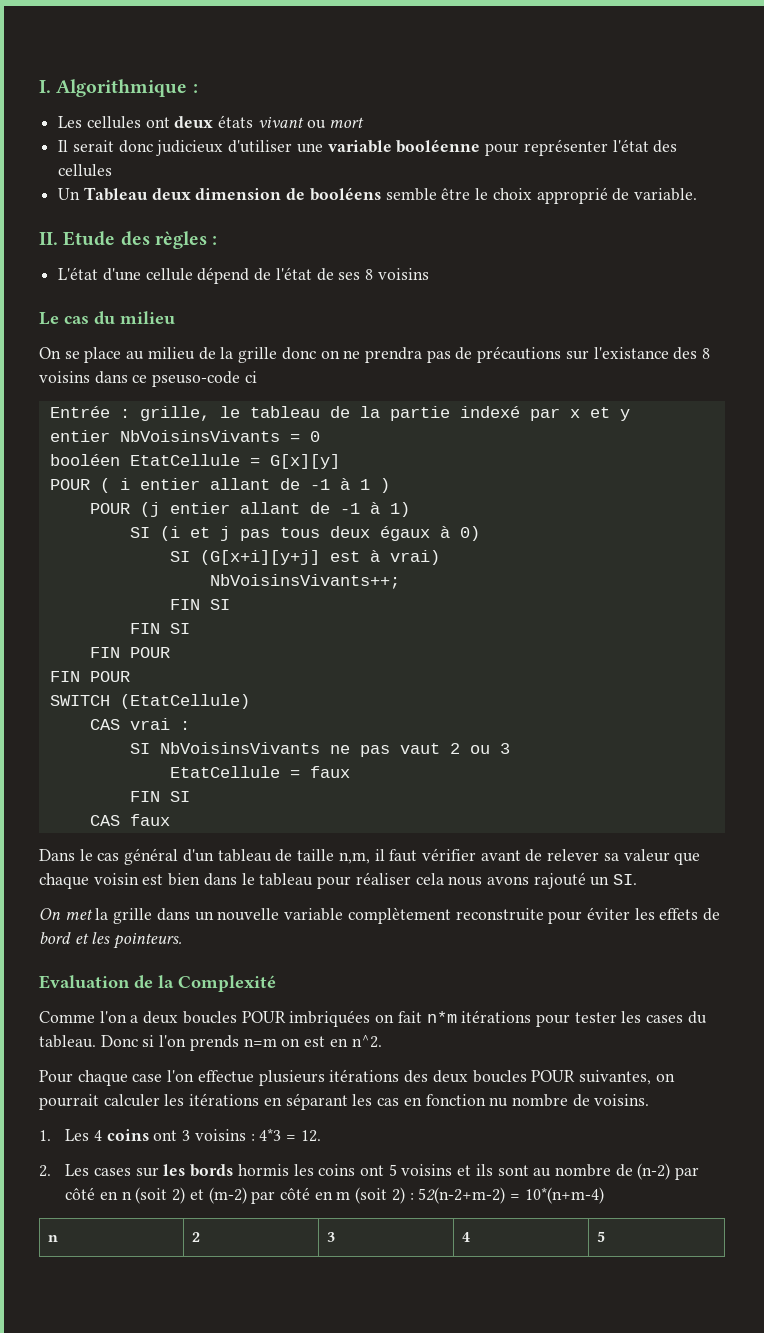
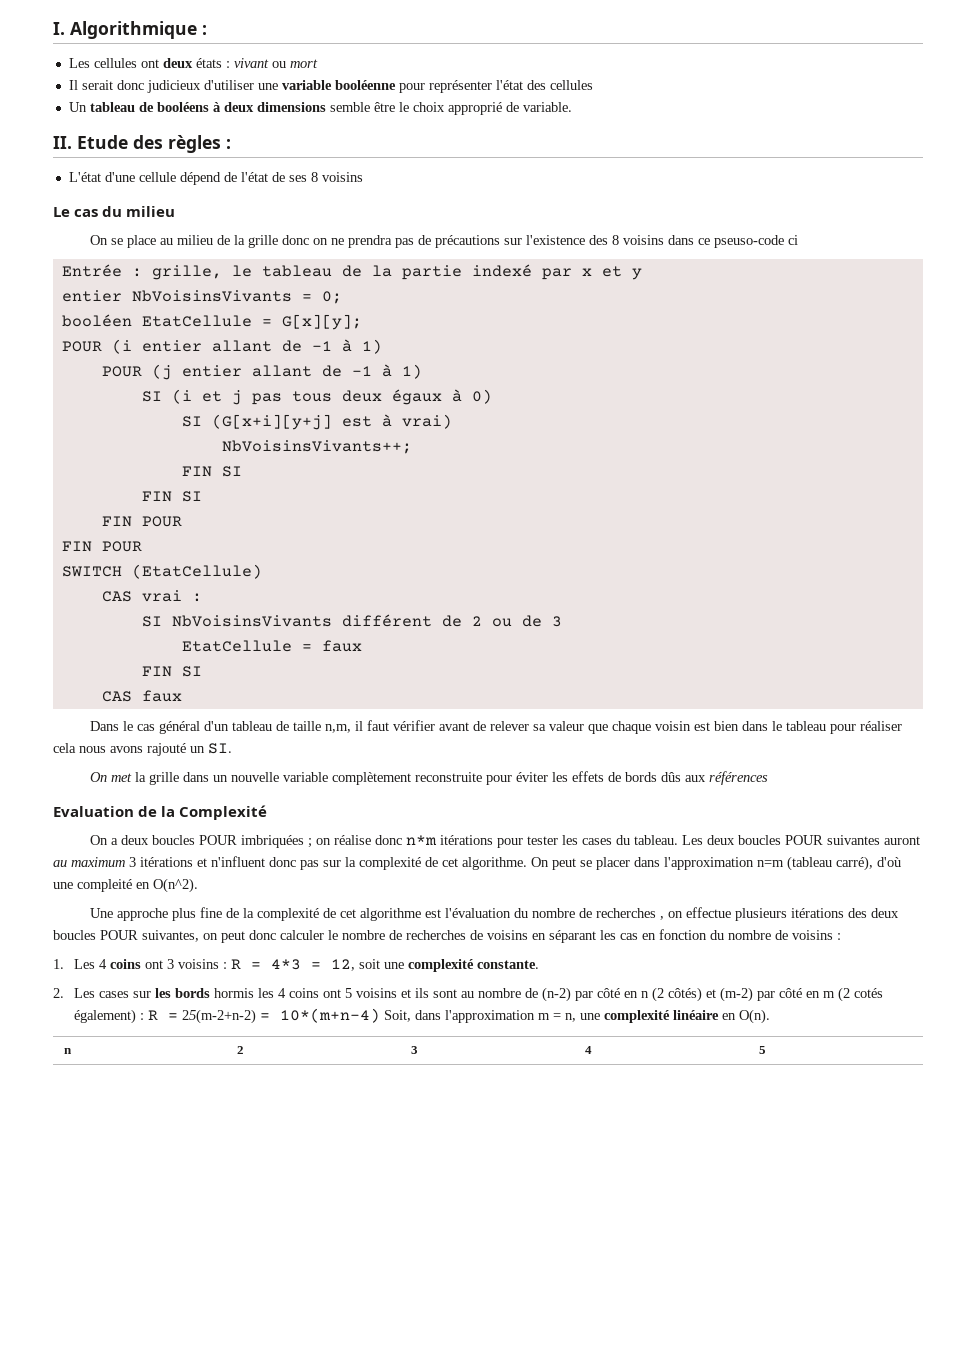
- Les cellules ont deux états vivant ou mort
+ Les cellules ont deux états : vivant ou mort
- Un Tableau deux dimension de booléens semble être le choix approprié de variable.
+ Un tableau de booléens à deux dimensions semble être le choix approprié de variable.
- On se place au milieu de la grille donc on ne prendra pas de précautions sur l'existance des 8 voisins dans ce pseuso-code ci
+ On se place au milieu de la grille donc on ne prendra pas de précautions sur l'existence des 8 voisins dans ce pseuso-code ci
- entier NbVoisinsVivants = 0
+ entier NbVoisinsVivants = 0;
- booléen EtatCellule = G[x][y]
- POUR ( i entier allant de -1 à 1 )
+ booléen EtatCellule = G[x][y];
+ POUR (i entier allant de -1 à 1)
- SI NbVoisinsVivants ne pas vaut 2 ou 3
+ SI NbVoisinsVivants différent de 2 ou de 3
- On met la grille dans un nouvelle variable complètement reconstruite pour éviter les effets de bord et les pointeurs.
+ On met la grille dans un nouvelle variable complètement reconstruite pour éviter les effets de bords dûs aux références
- Comme l'on a deux boucles POUR imbriquées on fait n*m itérations pour tester les cases du tableau.
+ On a deux boucles POUR imbriquées ; on réalise donc n*m itérations pour tester les cases du tableau.
- Donc si l'on prends n=m on est en n^2.
- Pour chaque case l'on effectue plusieurs itérations des deux boucles POUR suivantes, on pourrait calculer les itérations en séparant les cas en fonction nu nombre de voisins.
+ Les deux boucles POUR suivantes auront au maximum 3 itérations et n'influent donc pas sur la complexité de cet algorithme. On peut se placer dans l'approximation n=m (tableau carré), d'où une compleité en O(n^2).
+ Une approche plus fine de la complexité de cet algorithme est l'évaluation du nombre de recherches , on effectue plusieurs itérations des deux boucles POUR suivantes, on peut donc calculer le nombre de recherches de voisins en séparant les cas en fonction du nombre de voisins :
- 1. Les 4 coins ont 3 voisins : 4*3 = 12.
+ 1. Les 4 coins ont 3 voisins : R = 4*3 = 12, soit une complexité constante.
- 2. Les cases sur les bords hormis les coins ont 5 voisins et ils sont au nombre de (n-2) par côté en n (soit 2) et (m-2) par côté en m (soit 2) : 52(n-2+m-2) = 10*(n+m-4)
+ 2. Les cases sur les bords hormis les 4 coins ont 5 voisins et ils sont au nombre de (n-2) par côté en n (2 côtés) et (m-2) par côté en m (2 cotés également) : R = 25(m-2+n-2) = 10*(m+n-4) Soit, dans l'approximation m = n, une complexité linéaire en O(n).

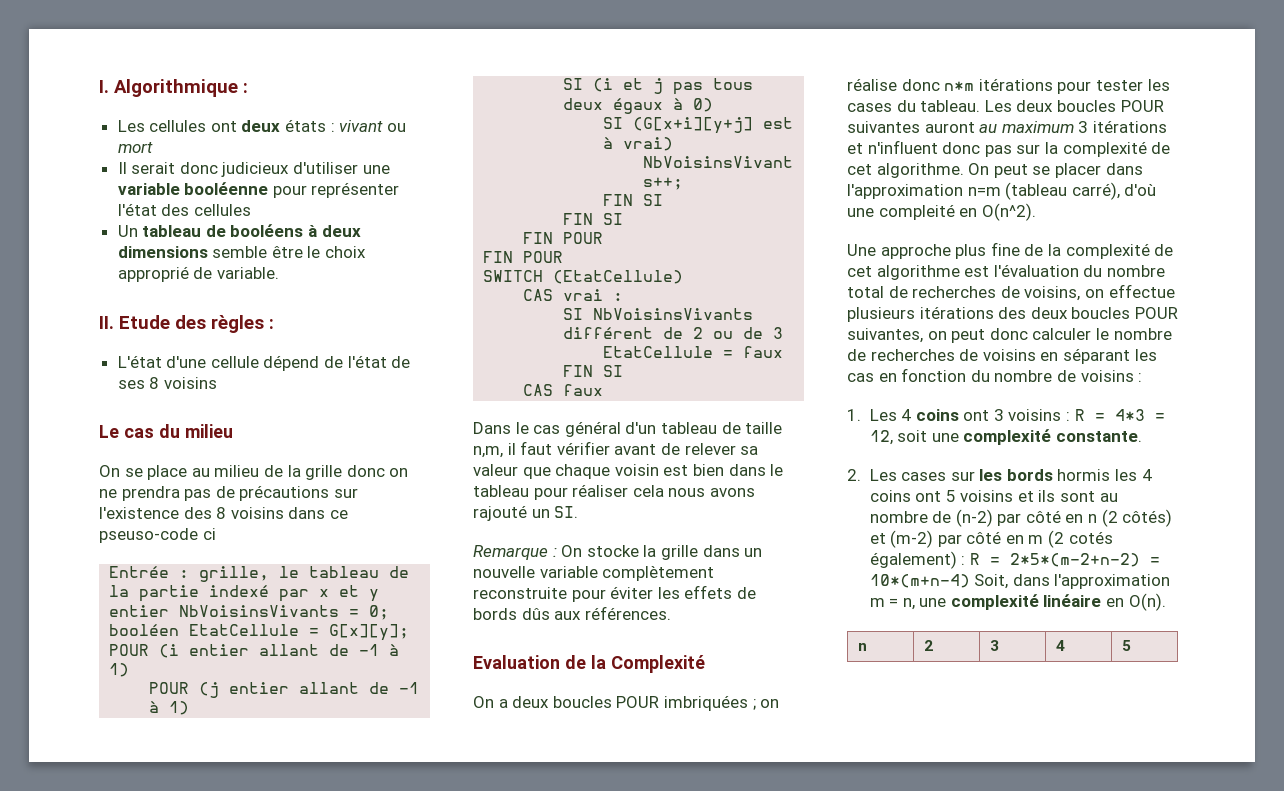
- On met la grille dans un nouvelle variable complètement reconstruite pour éviter les effets de bords dûs aux références
+ Remarque : On stocke la grille dans un nouvelle variable complètement reconstruite pour éviter les effets de bords dûs aux références.
- Une approche plus fine de la complexité de cet algorithme est l'évaluation du nombre de recherches , on effectue plusieurs itérations des deux boucles POUR suivantes, on peut donc calculer le nombre de recherches de voisins en séparant les cas en fonction du nombre de voisins :
+ Une approche plus fine de la complexité de cet algorithme est l'évaluation du nombre total de recherches de voisins, on effectue plusieurs itérations des deux boucles POUR suivantes, on peut donc calculer le nombre de recherches de voisins en séparant les cas en fonction du nombre de voisins :
- 2. Les cases sur les bords hormis les 4 coins ont 5 voisins et ils sont au nombre de (n-2) par côté en n (2 côtés) et (m-2) par côté en m (2 cotés également) : R = 25(m-2+n-2) = 10*(m+n-4) Soit, dans l'approximation m = n, une complexité linéaire en O(n).
+ 2. Les cases sur les bords hormis les 4 coins ont 5 voisins et ils sont au nombre de (n-2) par côté en n (2 côtés) et (m-2) par côté en m (2 cotés également) : R = 2*5*(m-2+n-2) = 10*(m+n-4) Soit, dans l'approximation m = n, une complexité linéaire en O(n).

